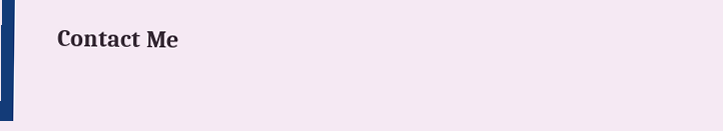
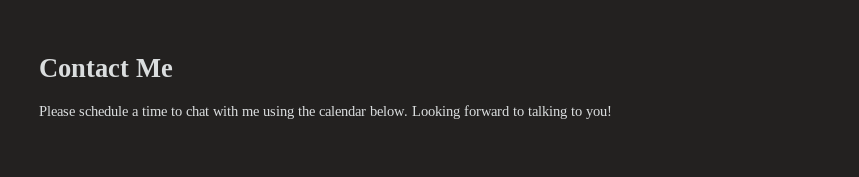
+ Please schedule a time to chat with me using the calendar below. Looking forward to talking to you!

